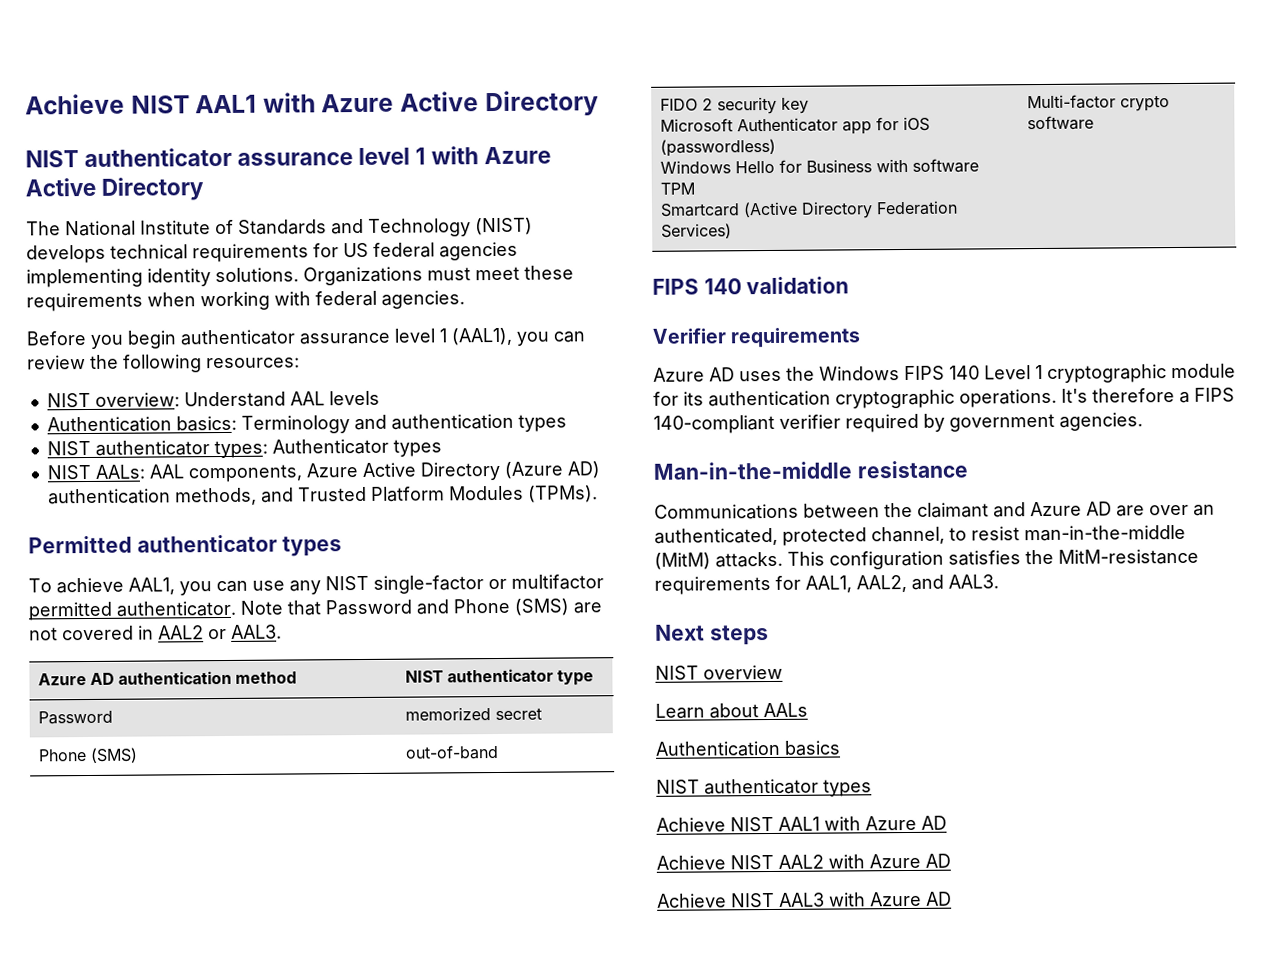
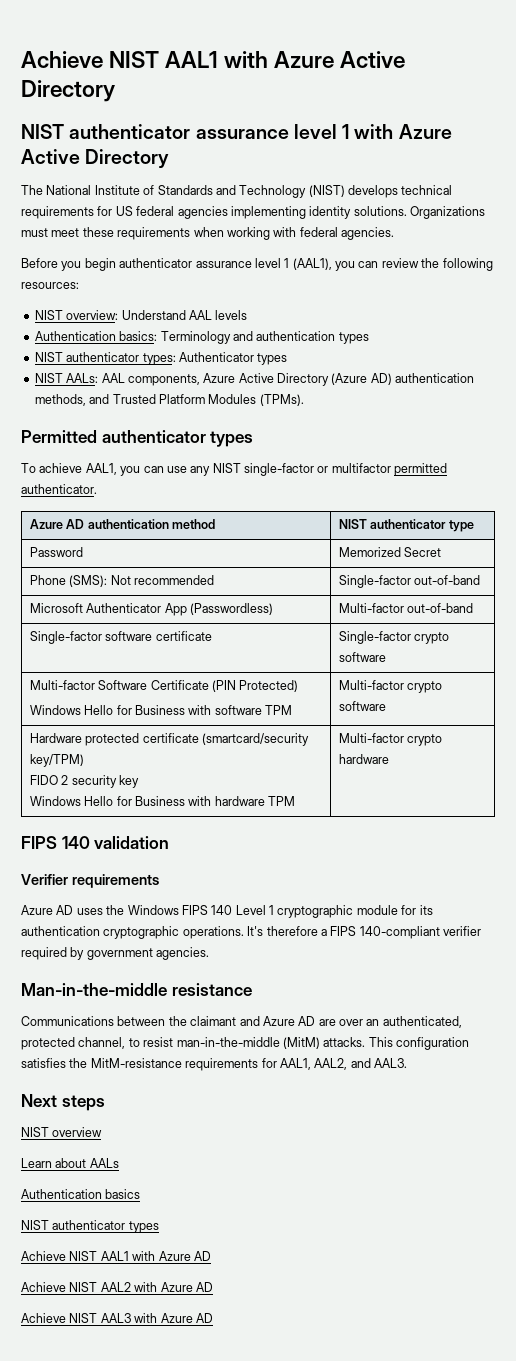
- Note that Password and Phone (SMS) are not covered in AAL2 or AAL3.
- Password | memorized secret
- Phone (SMS) | out-of-band
+ Password | Memorized Secret
+ Phone (SMS): Not recommended | Single-factor out-of-band
+ Microsoft Authenticator App (Passwordless) | Multi-factor out-of-band
+ Single-factor software certificate | Single-factor crypto software
+ Multi-factor Software Certificate (PIN Protected)
+ Windows Hello for Business with software TPM | Multi-factor crypto software
+ Hardware protected certificate (smartcard/security key/TPM)
  FIDO 2 security key
- Microsoft Authenticator app for iOS (passwordless)
- Windows Hello for Business with software TPM
- Smartcard (Active Directory Federation Services) | Multi-factor crypto software
+ Windows Hello for Business with hardware TPM | Multi-factor crypto hardware

